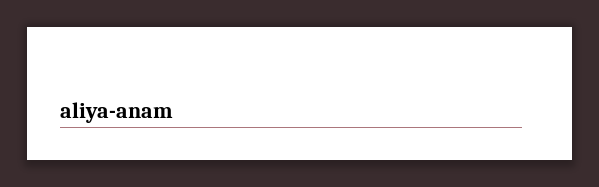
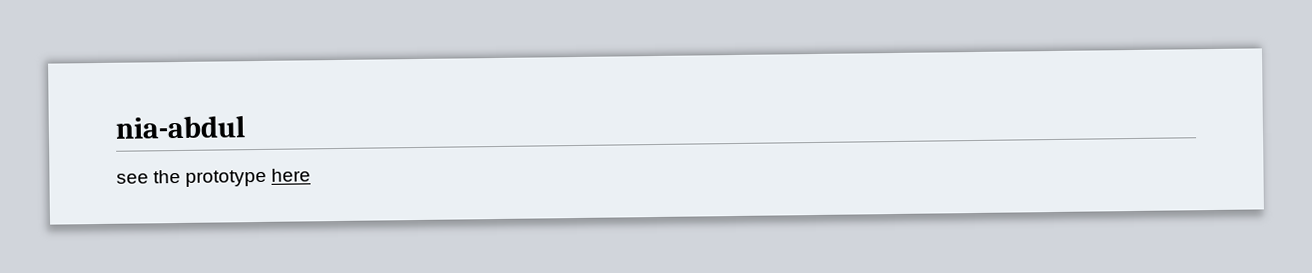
- aliya-anam
+ nia-abdul
+ see the prototype here

